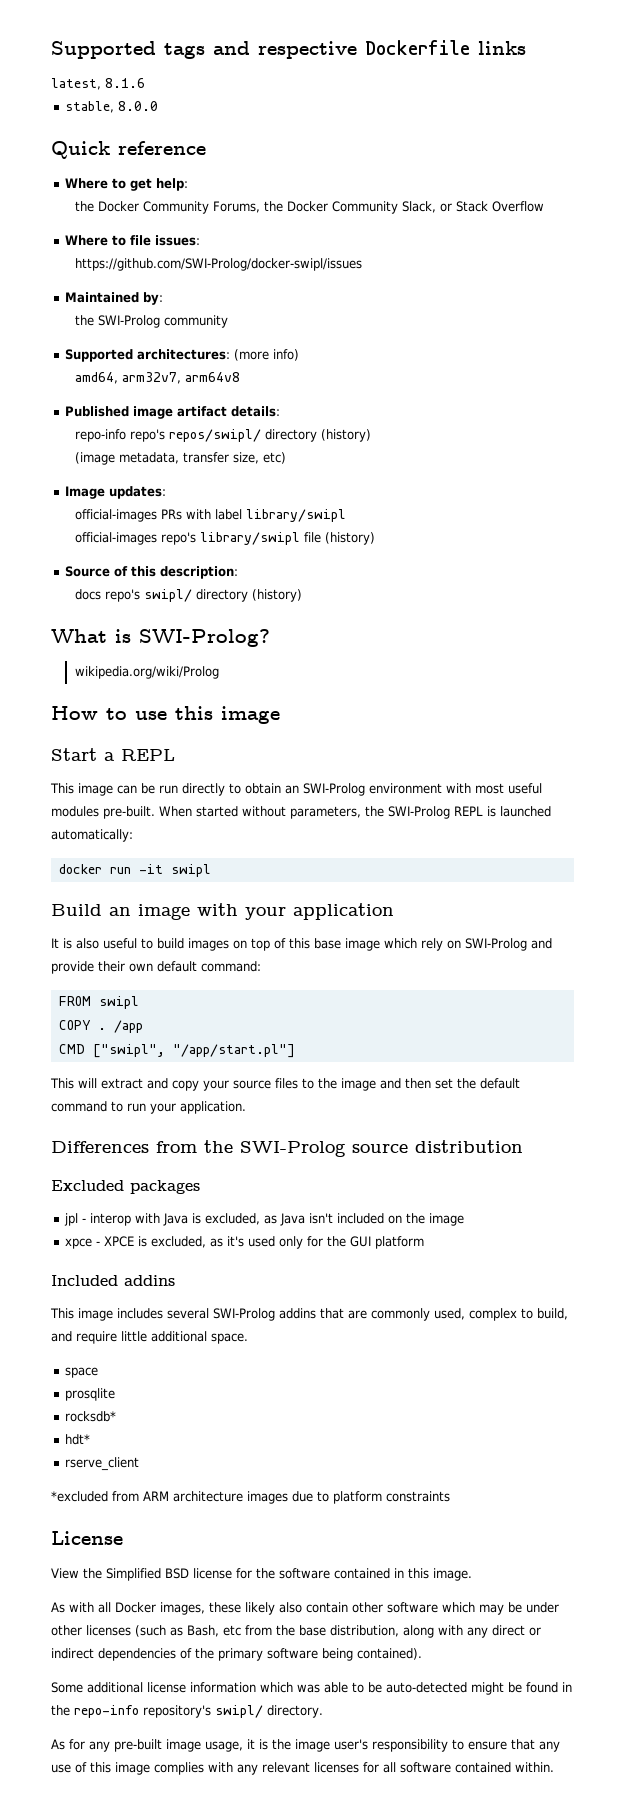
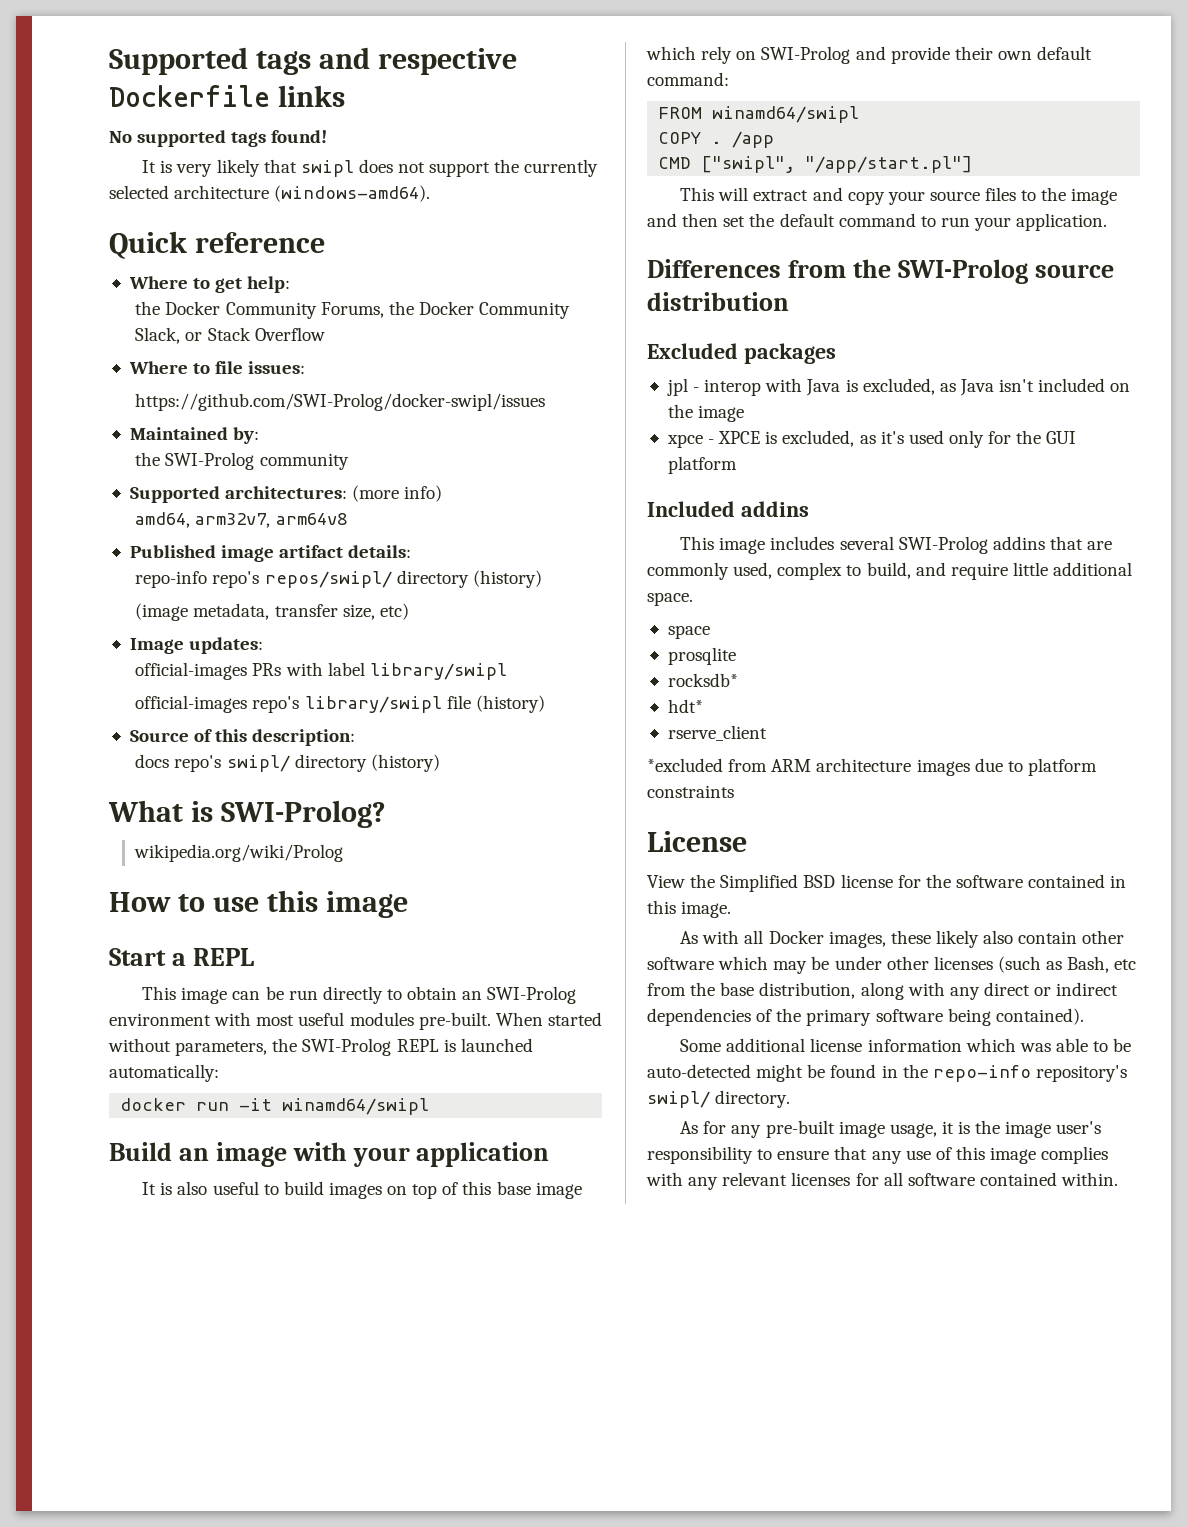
- latest, 8.1.6
- stable, 8.0.0
+ No supported tags found!
+ It is very likely that swipl does not support the currently selected architecture (windows-amd64).
- docker run -it swipl
+ docker run -it winamd64/swipl
- FROM swipl
+ FROM winamd64/swipl

